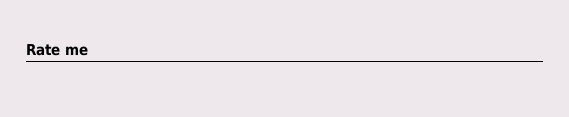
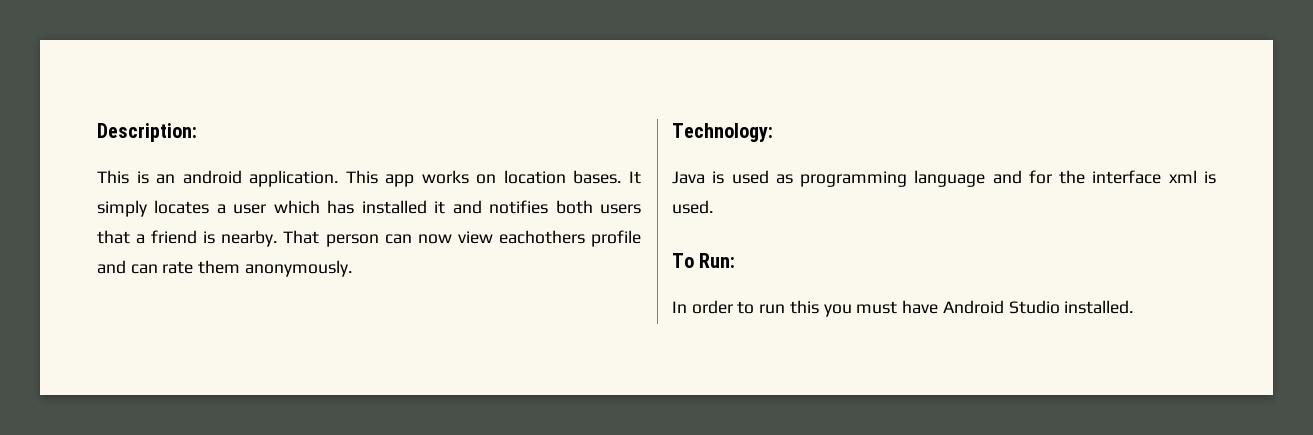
- Rate me
+ Description:
+ This is an android application. This app works on location bases. It simply locates a user which has installed it and notifies both users that a friend is nearby. That person can now view eachothers profile and can rate them anonymously.
+ Technology:
+ Java is used as programming language and for the interface xml is used.
+ To Run:
+ In order to run this you must have Android Studio installed.

